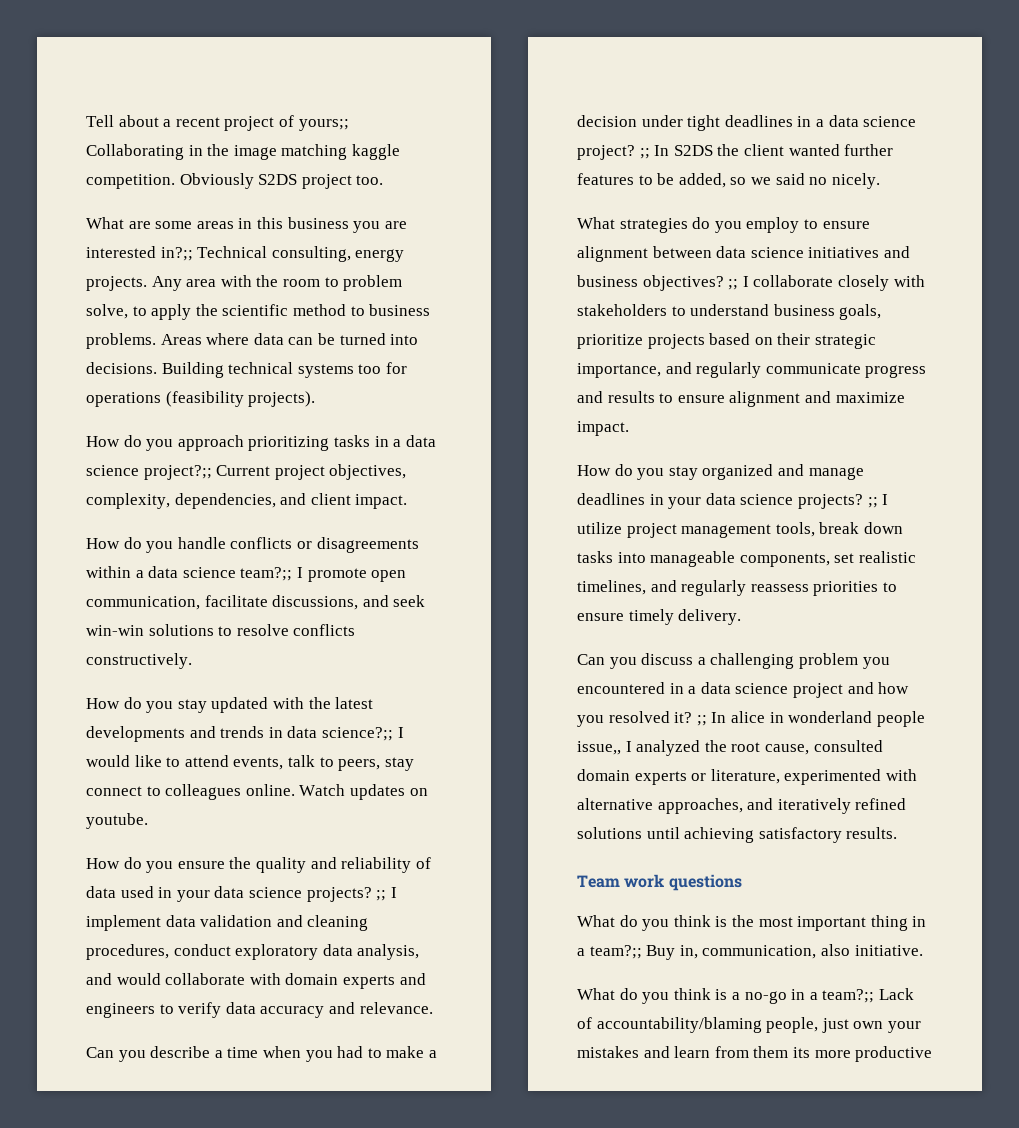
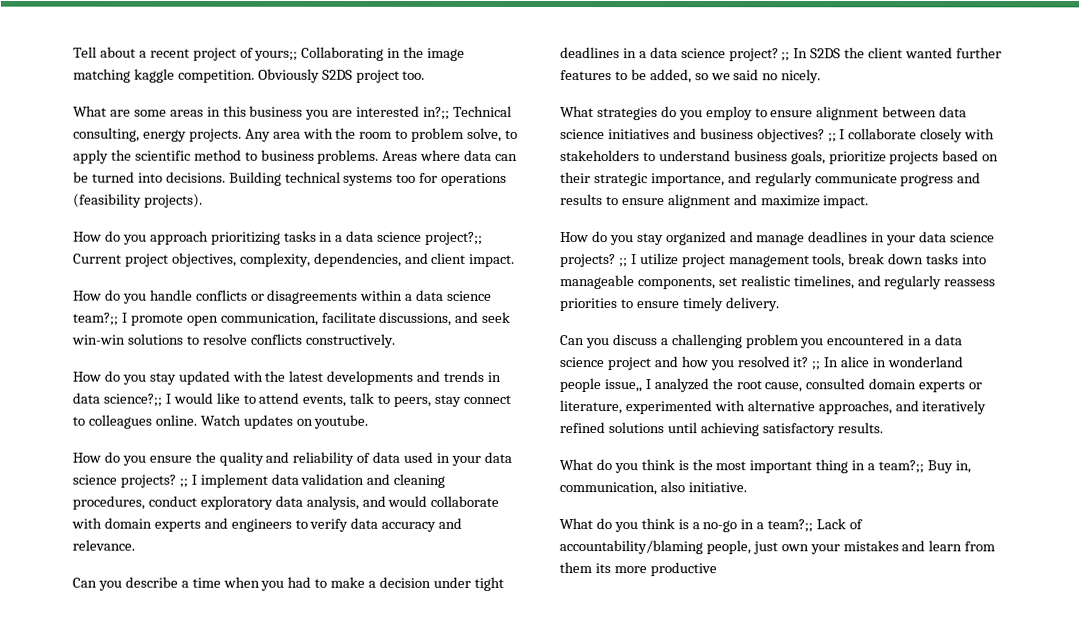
- Team work questions

